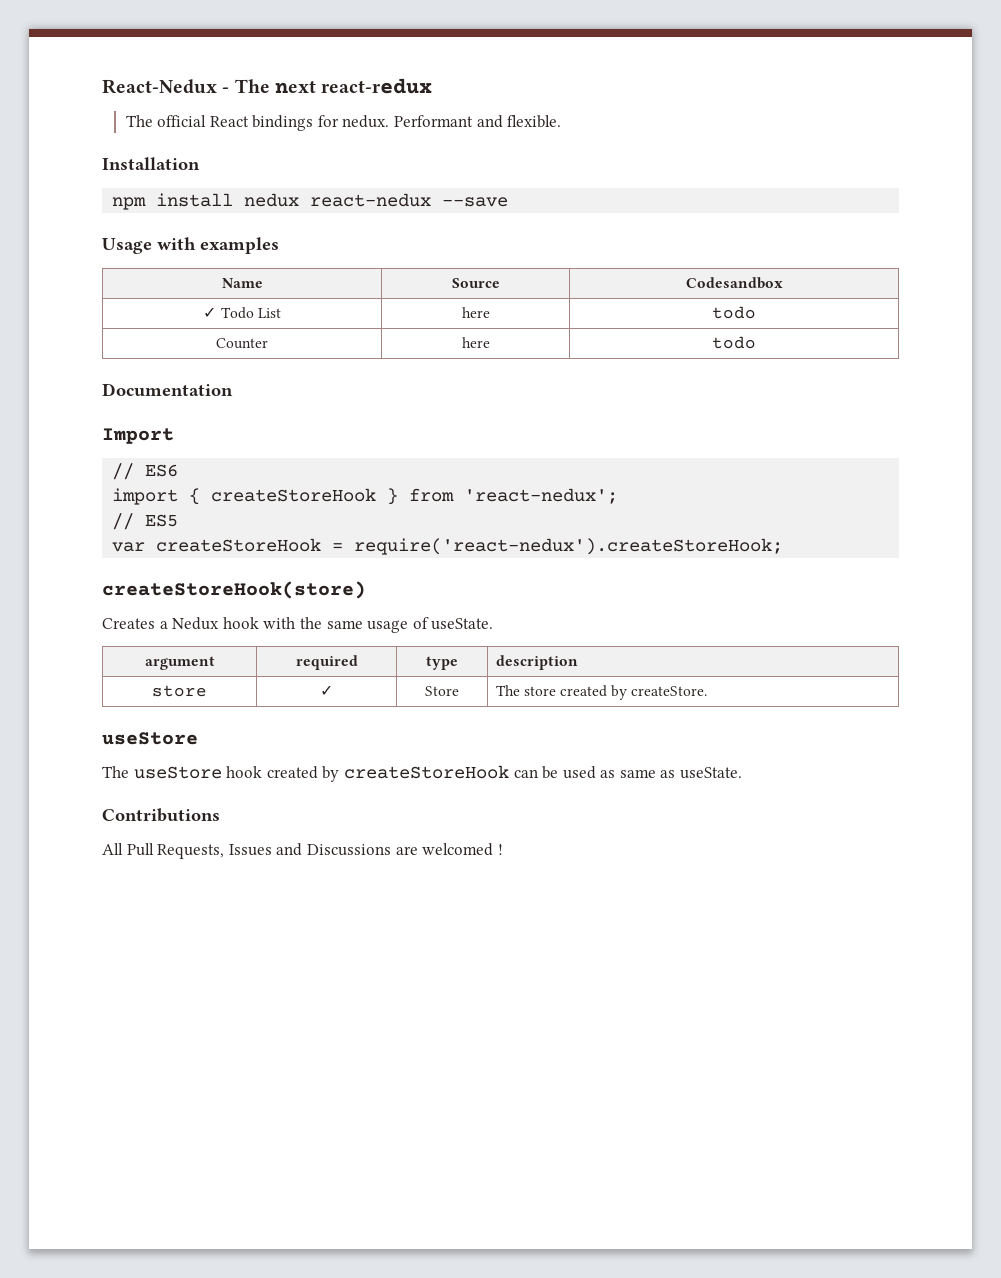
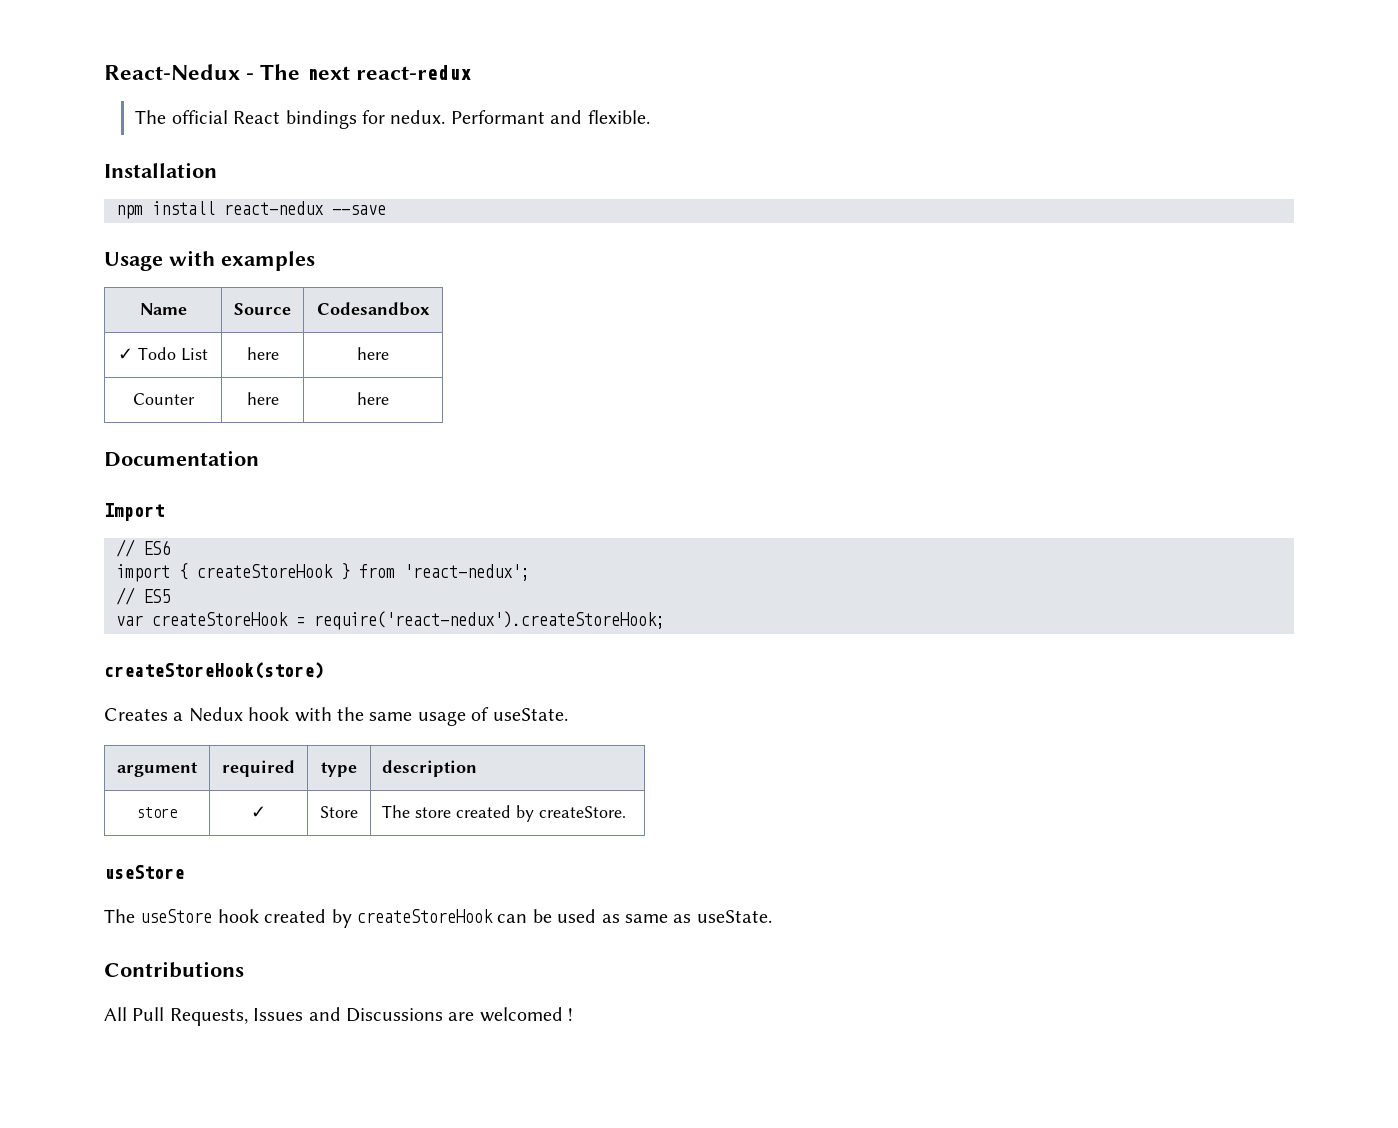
- npm install nedux react-nedux --save
+ npm install react-nedux --save
- ✓ Todo List | here | todo
+ ✓ Todo List | here | here
- Counter | here | todo
+ Counter | here | here

